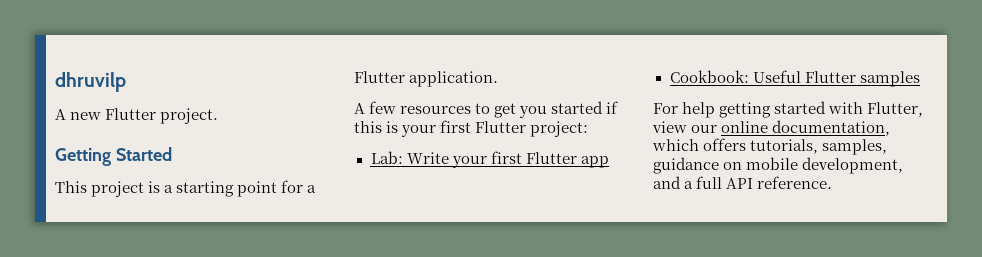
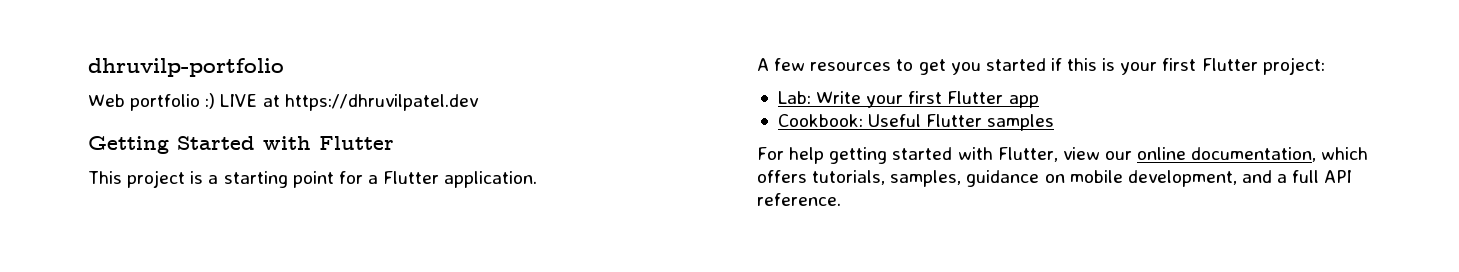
- dhruvilp
- A new Flutter project.
+ dhruvilp-portfolio
+ Web portfolio :) LIVE at https://dhruvilpatel.dev
- Getting Started
+ Getting Started with Flutter

